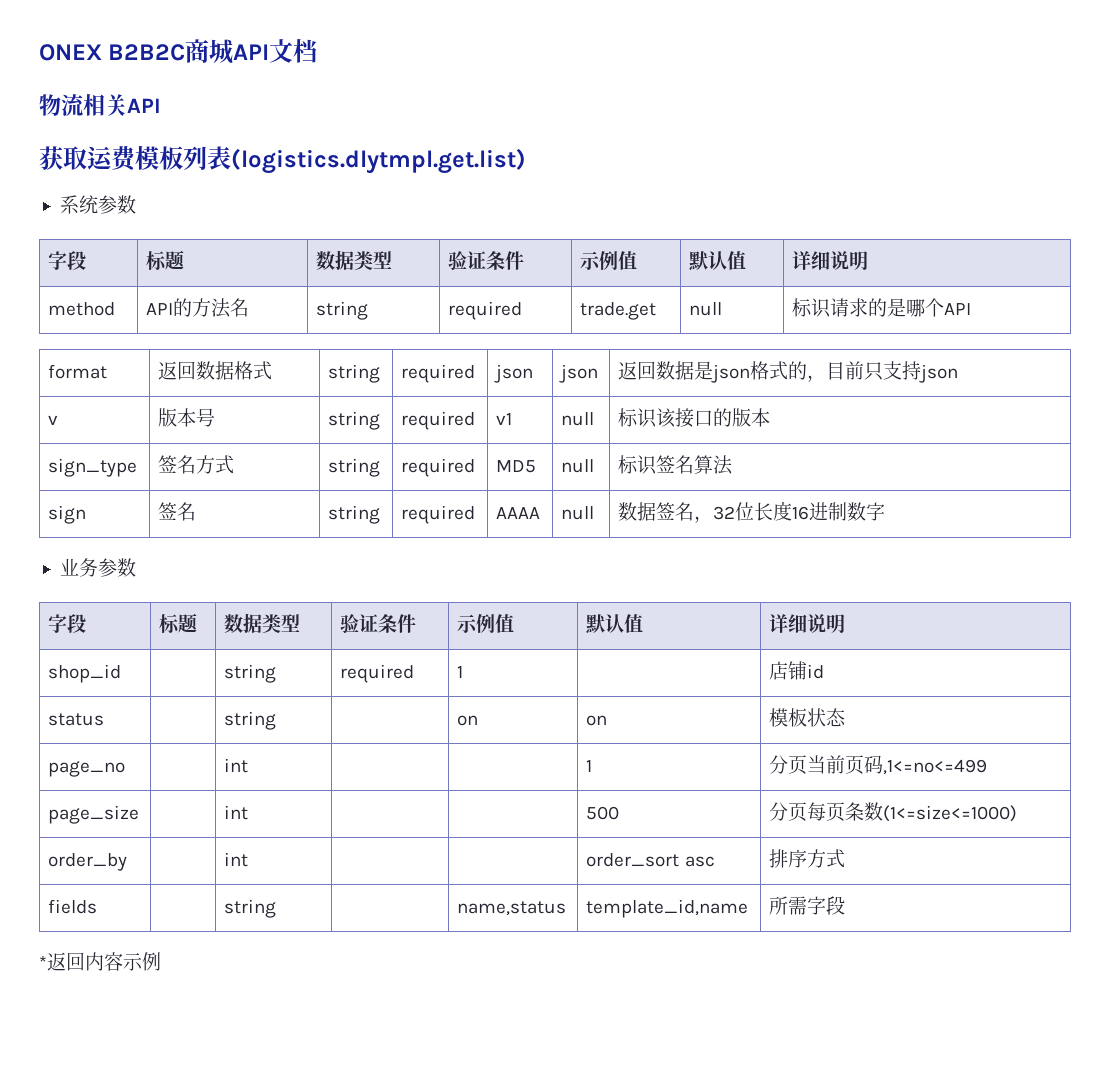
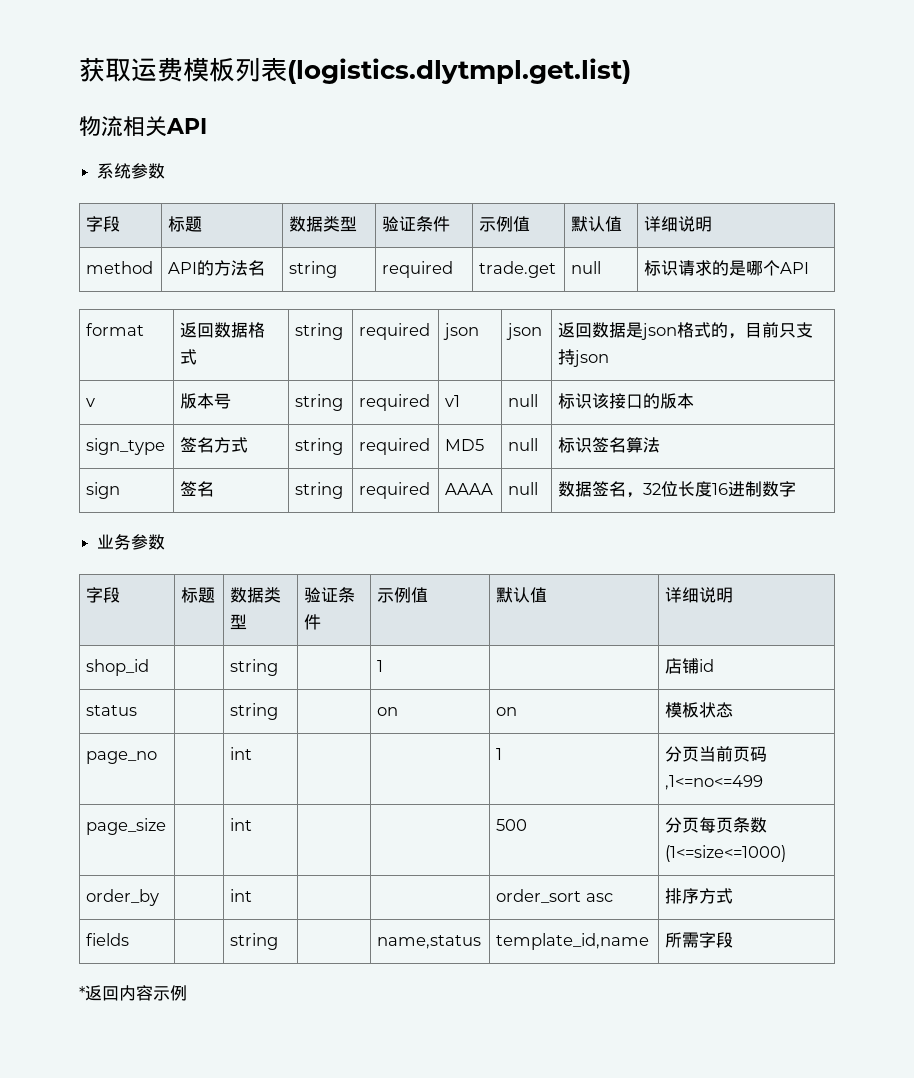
- ONEX B2B2C商城API文档
- 物流相关API
+ 物流相关API
- shop_id | | string | required | 1 | | 店铺id
+ shop_id | | string | | 1 | | 店铺id

